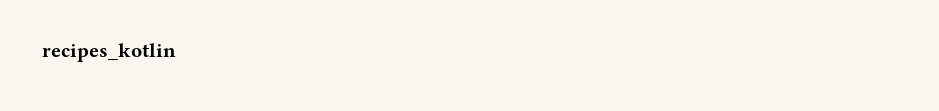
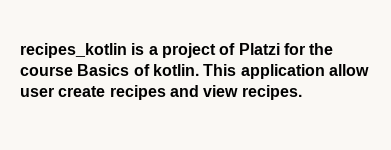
- recipes_kotlin
+ recipes_kotlin is a project of Platzi for the course Basics of kotlin. This application allow user create recipes and view recipes.

